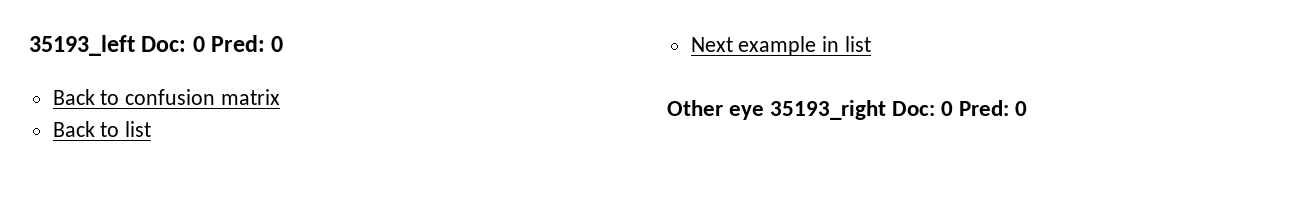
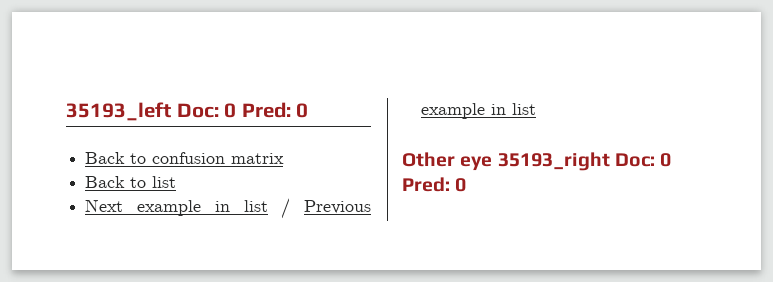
- Next example in list
+ Next example in list / Previous example in list

